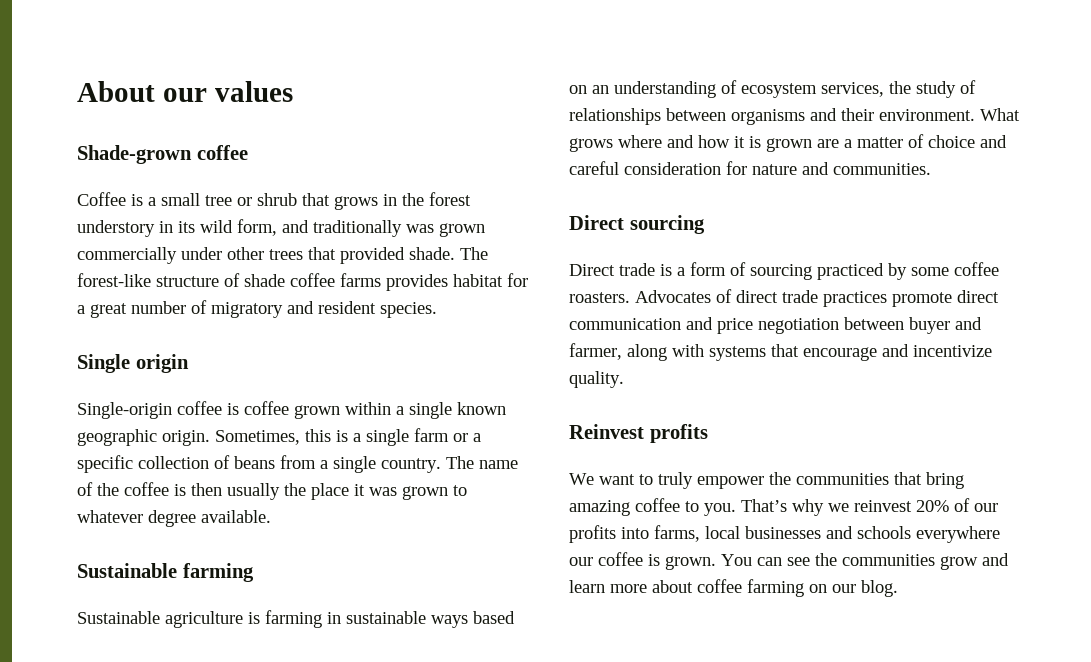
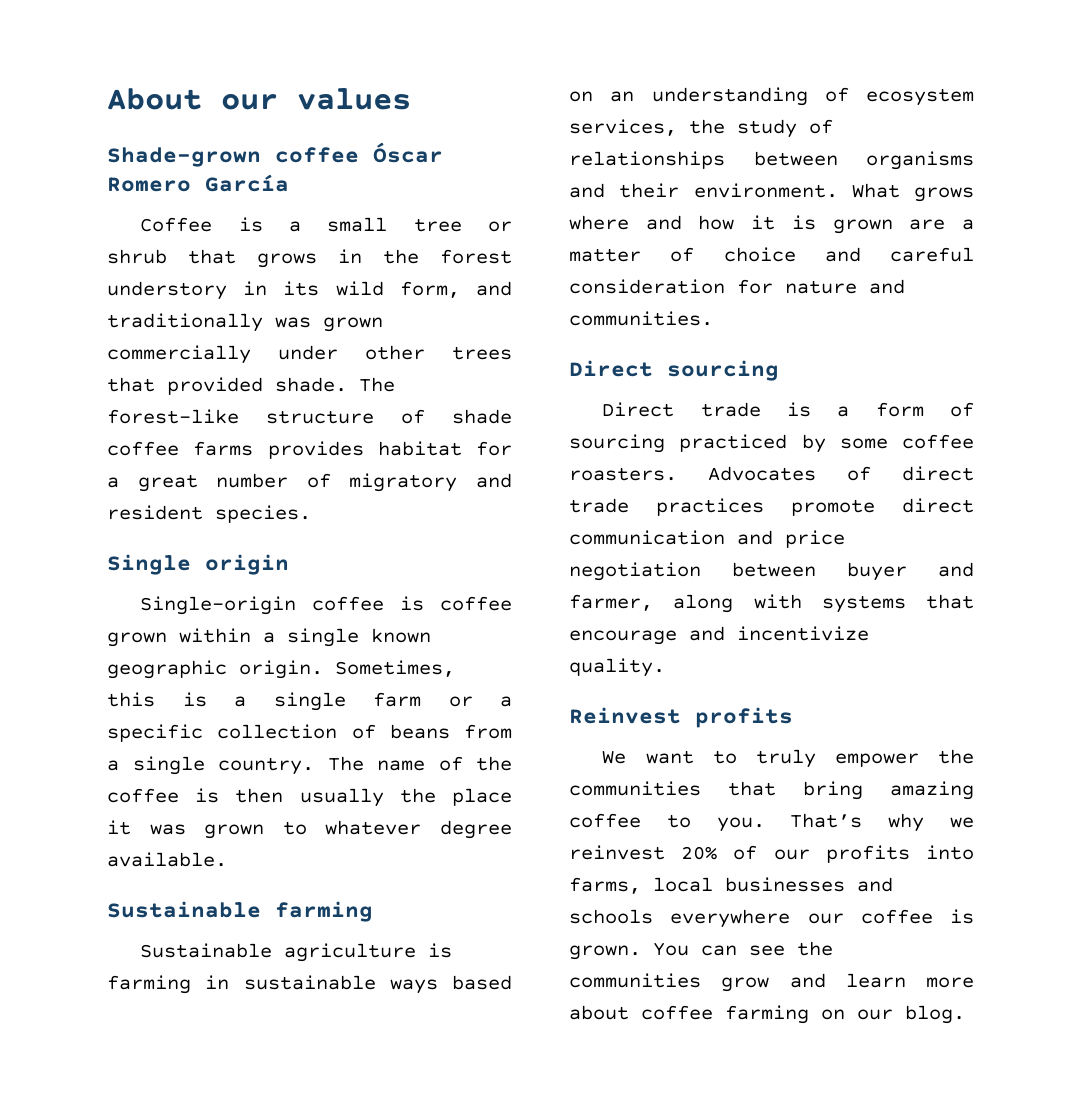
- Shade-grown coffee
+ Shade-grown coffee Óscar Romero García

